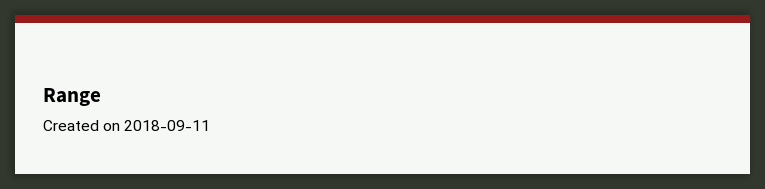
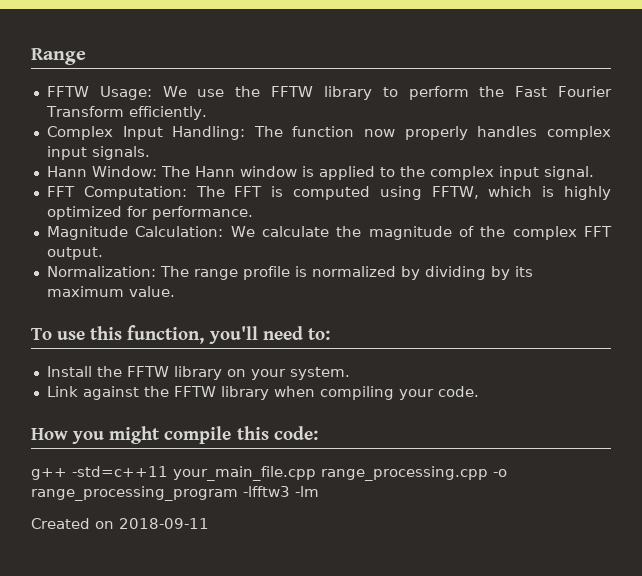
+ FFTW Usage: We use the FFTW library to perform the Fast Fourier Transform efficiently.
+ Complex Input Handling: The function now properly handles complex input signals.
+ Hann Window: The Hann window is applied to the complex input signal.
+ FFT Computation: The FFT is computed using FFTW, which is highly optimized for performance.
+ Magnitude Calculation: We calculate the magnitude of the complex FFT output.
+ Normalization: The range profile is normalized by dividing by its maximum value.
+ To use this function, you'll need to:
+ Install the FFTW library on your system.
+ Link against the FFTW library when compiling your code.
+ How you might compile this code:
+ g++ -std=c++11 your_main_file.cpp range_processing.cpp -o range_processing_program -lfftw3 -lm

